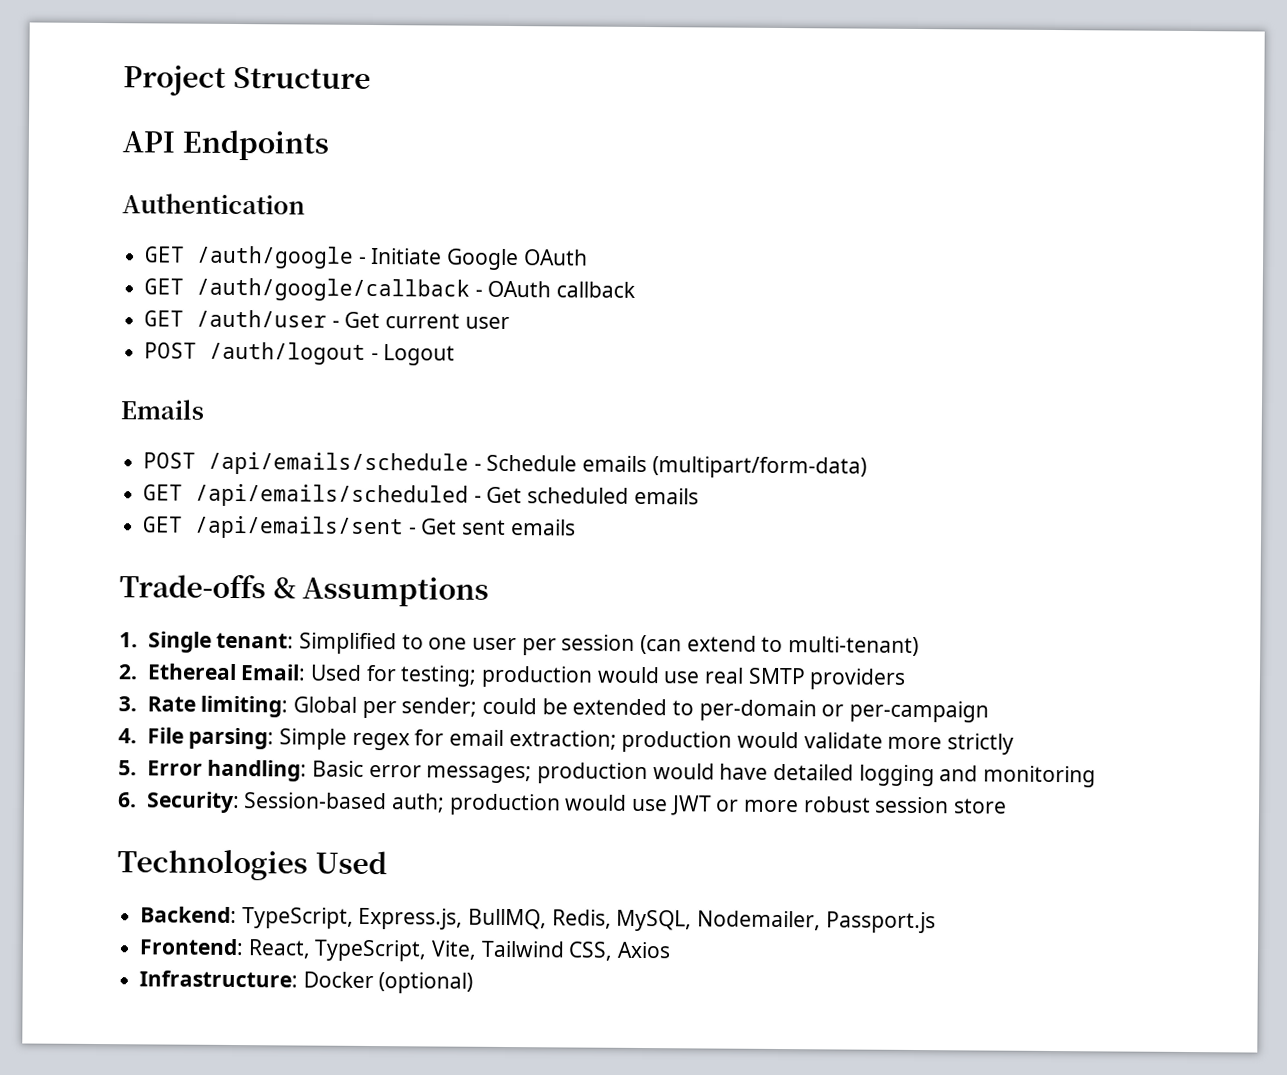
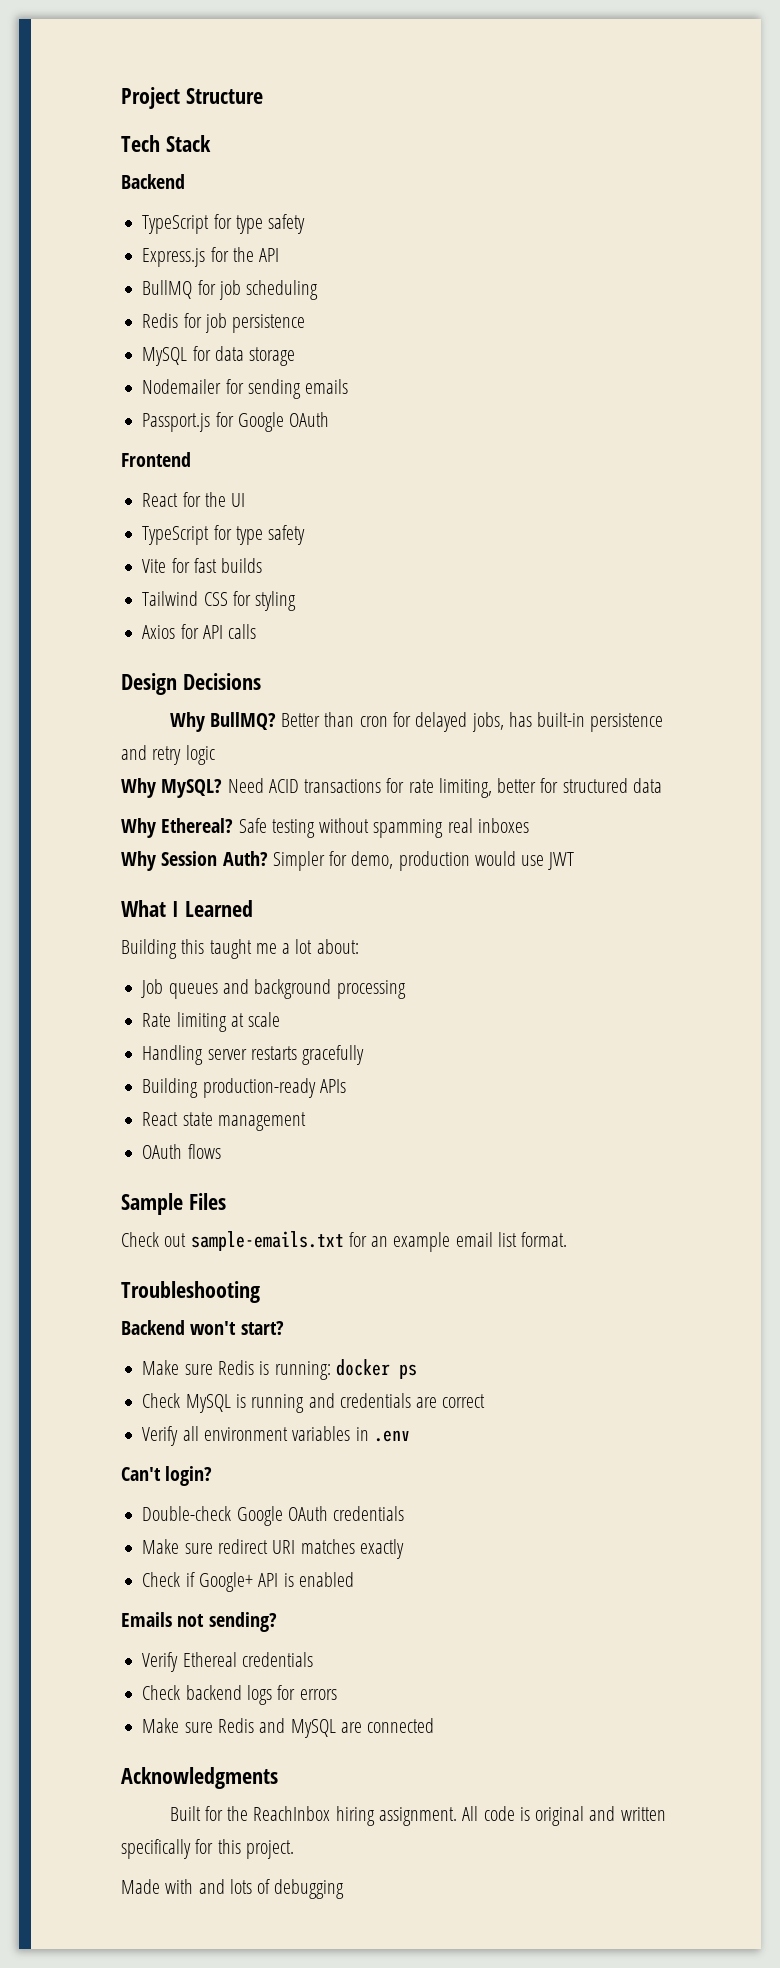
- API Endpoints
- Authentication
- GET /auth/google - Initiate Google OAuth
- GET /auth/google/callback - OAuth callback
- GET /auth/user - Get current user
- POST /auth/logout - Logout
- Emails
- POST /api/emails/schedule - Schedule emails (multipart/form-data)
- GET /api/emails/scheduled - Get scheduled emails
- GET /api/emails/sent - Get sent emails
- Trade-offs & Assumptions
- 1. Single tenant: Simplified to one user per session (can extend to multi-tenant)
- 2. Ethereal Email: Used for testing; production would use real SMTP providers
- 3. Rate limiting: Global per sender; could be extended to per-domain or per-campaign
- 4. File parsing: Simple regex for email extraction; production would validate more strictly
- 5. Error handling: Basic error messages; production would have detailed logging and monitoring
- 6. Security: Session-based auth; production would use JWT or more robust session store
- Technologies Used
- Backend: TypeScript, Express.js, BullMQ, Redis, MySQL, Nodemailer, Passport.js
- Frontend: React, TypeScript, Vite, Tailwind CSS, Axios
- Infrastructure: Docker (optional)
+ Tech Stack
+ Backend
+ TypeScript for type safety
+ Express.js for the API
+ BullMQ for job scheduling
+ Redis for job persistence
+ MySQL for data storage
+ Nodemailer for sending emails
+ Passport.js for Google OAuth
+ Frontend
+ React for the UI
+ TypeScript for type safety
+ Vite for fast builds
+ Tailwind CSS for styling
+ Axios for API calls
+ Design Decisions
+ Why BullMQ? Better than cron for delayed jobs, has built-in persistence and retry logic
+ Why MySQL? Need ACID transactions for rate limiting, better for structured data
+ Why Ethereal? Safe testing without spamming real inboxes
+ Why Session Auth? Simpler for demo, production would use JWT
+ What I Learned
+ Building this taught me a lot about:
+ Job queues and background processing
+ Rate limiting at scale
+ Handling server restarts gracefully
+ Building production-ready APIs
+ React state management
+ OAuth flows
+ Sample Files
+ Check out sample-emails.txt for an example email list format.
+ Troubleshooting
+ Backend won't start?
+ Make sure Redis is running: docker ps
+ Check MySQL is running and credentials are correct
+ Verify all environment variables in .env
+ Can't login?
+ Double-check Google OAuth credentials
+ Make sure redirect URI matches exactly
+ Check if Google+ API is enabled
+ Emails not sending?
+ Verify Ethereal credentials
+ Check backend logs for errors
+ Make sure Redis and MySQL are connected
+ Acknowledgments
+ Built for the ReachInbox hiring assignment. All code is original and written specifically for this project.
+ Made with and lots of debugging

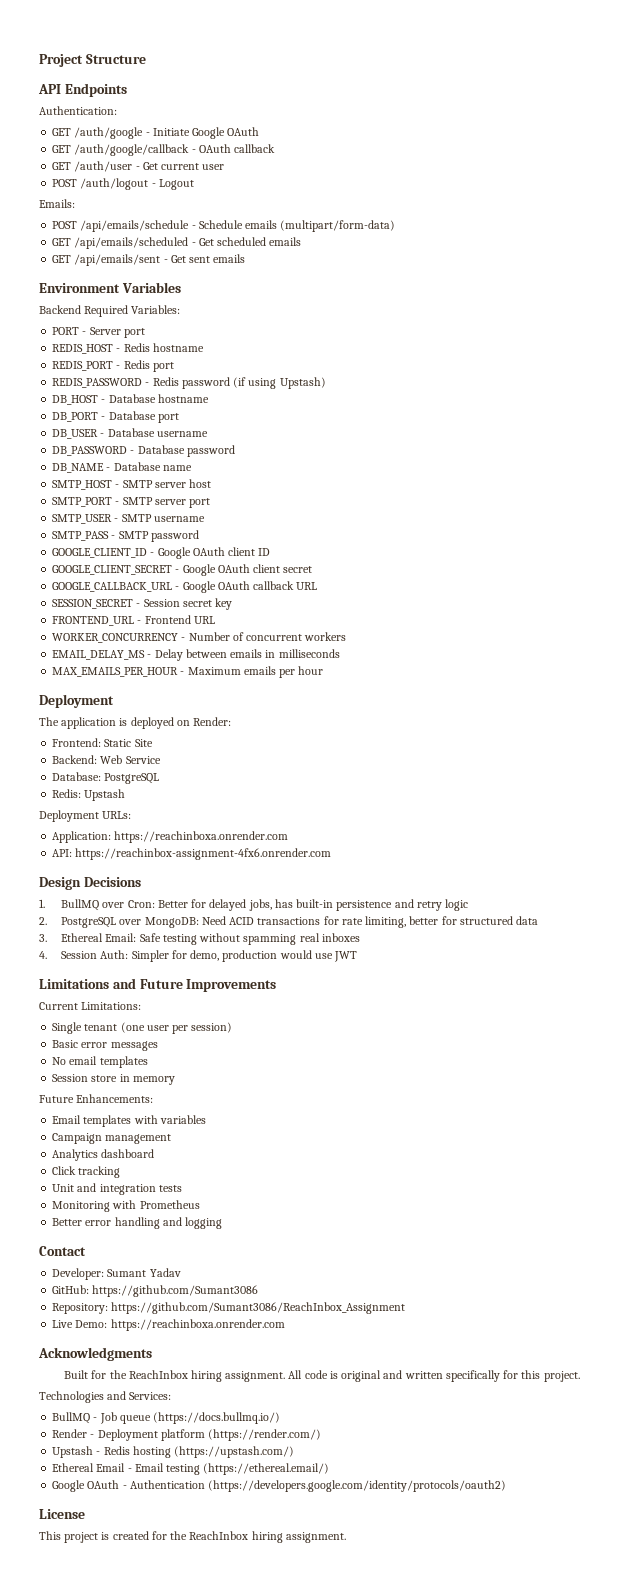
- Tech Stack
- Backend
- TypeScript for type safety
- Express.js for the API
- BullMQ for job scheduling
- Redis for job persistence
- MySQL for data storage
- Nodemailer for sending emails
- Passport.js for Google OAuth
- Frontend
- React for the UI
- TypeScript for type safety
- Vite for fast builds
- Tailwind CSS for styling
- Axios for API calls
+ API Endpoints
+ Authentication:
+ GET /auth/google - Initiate Google OAuth
+ GET /auth/google/callback - OAuth callback
+ GET /auth/user - Get current user
+ POST /auth/logout - Logout
+ Emails:
+ POST /api/emails/schedule - Schedule emails (multipart/form-data)
+ GET /api/emails/scheduled - Get scheduled emails
+ GET /api/emails/sent - Get sent emails
+ Environment Variables
+ Backend Required Variables:
+ PORT - Server port
+ REDIS_HOST - Redis hostname
+ REDIS_PORT - Redis port
+ REDIS_PASSWORD - Redis password (if using Upstash)
+ DB_HOST - Database hostname
+ DB_PORT - Database port
+ DB_USER - Database username
+ DB_PASSWORD - Database password
+ DB_NAME - Database name
+ SMTP_HOST - SMTP server host
+ SMTP_PORT - SMTP server port
+ SMTP_USER - SMTP username
+ SMTP_PASS - SMTP password
+ GOOGLE_CLIENT_ID - Google OAuth client ID
+ GOOGLE_CLIENT_SECRET - Google OAuth client secret
+ GOOGLE_CALLBACK_URL - Google OAuth callback URL
+ SESSION_SECRET - Session secret key
+ FRONTEND_URL - Frontend URL
+ WORKER_CONCURRENCY - Number of concurrent workers
+ EMAIL_DELAY_MS - Delay between emails in milliseconds
+ MAX_EMAILS_PER_HOUR - Maximum emails per hour
+ Deployment
+ The application is deployed on Render:
+ Frontend: Static Site
+ Backend: Web Service
+ Database: PostgreSQL
+ Redis: Upstash
+ Deployment URLs:
+ Application: https://reachinboxa.onrender.com
+ API: https://reachinbox-assignment-4fx6.onrender.com
  Design Decisions
- Why BullMQ? Better than cron for delayed jobs, has built-in persistence and retry logic
+ 1. BullMQ over Cron: Better for delayed jobs, has built-in persistence and retry logic
- Why MySQL? Need ACID transactions for rate limiting, better for structured data
+ 2. PostgreSQL over MongoDB: Need ACID transactions for rate limiting, better for structured data
- Why Ethereal? Safe testing without spamming real inboxes
+ 3. Ethereal Email: Safe testing without spamming real inboxes
- Why Session Auth? Simpler for demo, production would use JWT
+ 4. Session Auth: Simpler for demo, production would use JWT
- What I Learned
- Building this taught me a lot about:
- Job queues and background processing
- Rate limiting at scale
- Handling server restarts gracefully
- Building production-ready APIs
- React state management
- OAuth flows
- Sample Files
- Check out sample-emails.txt for an example email list format.
- Troubleshooting
- Backend won't start?
- Make sure Redis is running: docker ps
- Check MySQL is running and credentials are correct
- Verify all environment variables in .env
- Can't login?
- Double-check Google OAuth credentials
- Make sure redirect URI matches exactly
- Check if Google+ API is enabled
- Emails not sending?
- Verify Ethereal credentials
- Check backend logs for errors
- Make sure Redis and MySQL are connected
+ Limitations and Future Improvements
+ Current Limitations:
+ Single tenant (one user per session)
+ Basic error messages
+ No email templates
+ Session store in memory
+ Future Enhancements:
+ Email templates with variables
+ Campaign management
+ Analytics dashboard
+ Click tracking
+ Unit and integration tests
+ Monitoring with Prometheus
+ Better error handling and logging
+ Contact
+ Developer: Sumant Yadav
+ GitHub: https://github.com/Sumant3086
+ Repository: https://github.com/Sumant3086/ReachInbox_Assignment
+ Live Demo: https://reachinboxa.onrender.com
- Made with and lots of debugging
+ Technologies and Services:
+ BullMQ - Job queue (https://docs.bullmq.io/)
+ Render - Deployment platform (https://render.com/)
+ Upstash - Redis hosting (https://upstash.com/)
+ Ethereal Email - Email testing (https://ethereal.email/)
+ Google OAuth - Authentication (https://developers.google.com/identity/protocols/oauth2)
+ License
+ This project is created for the ReachInbox hiring assignment.

